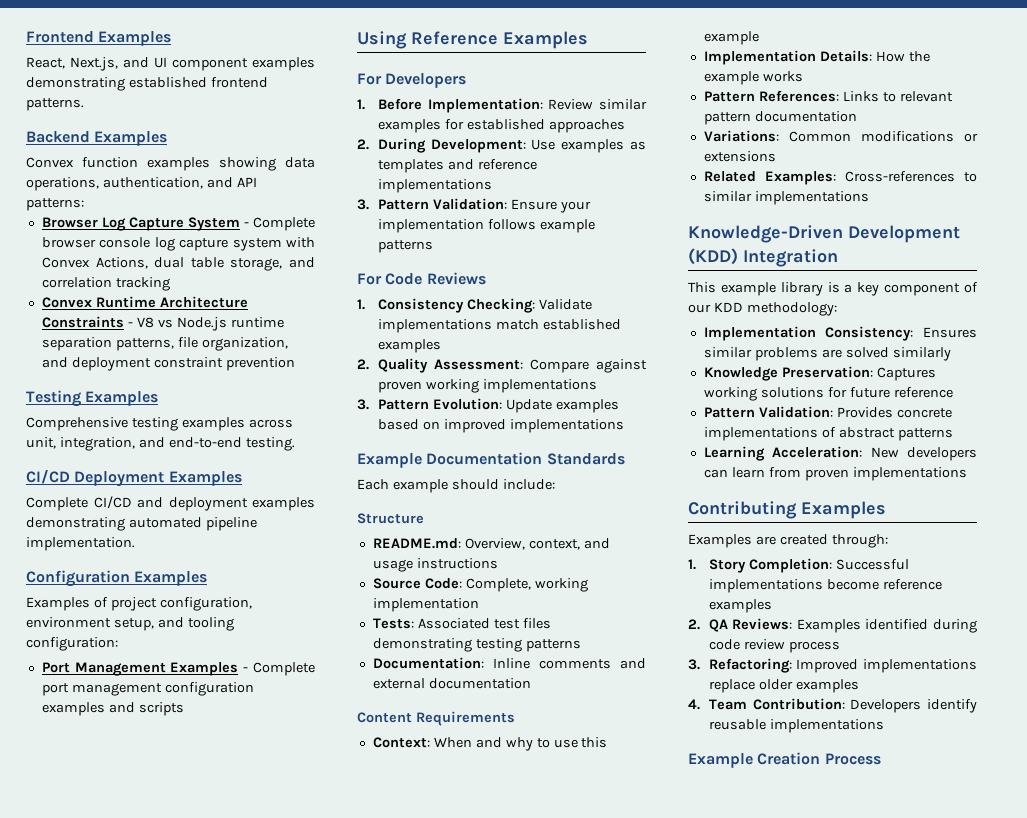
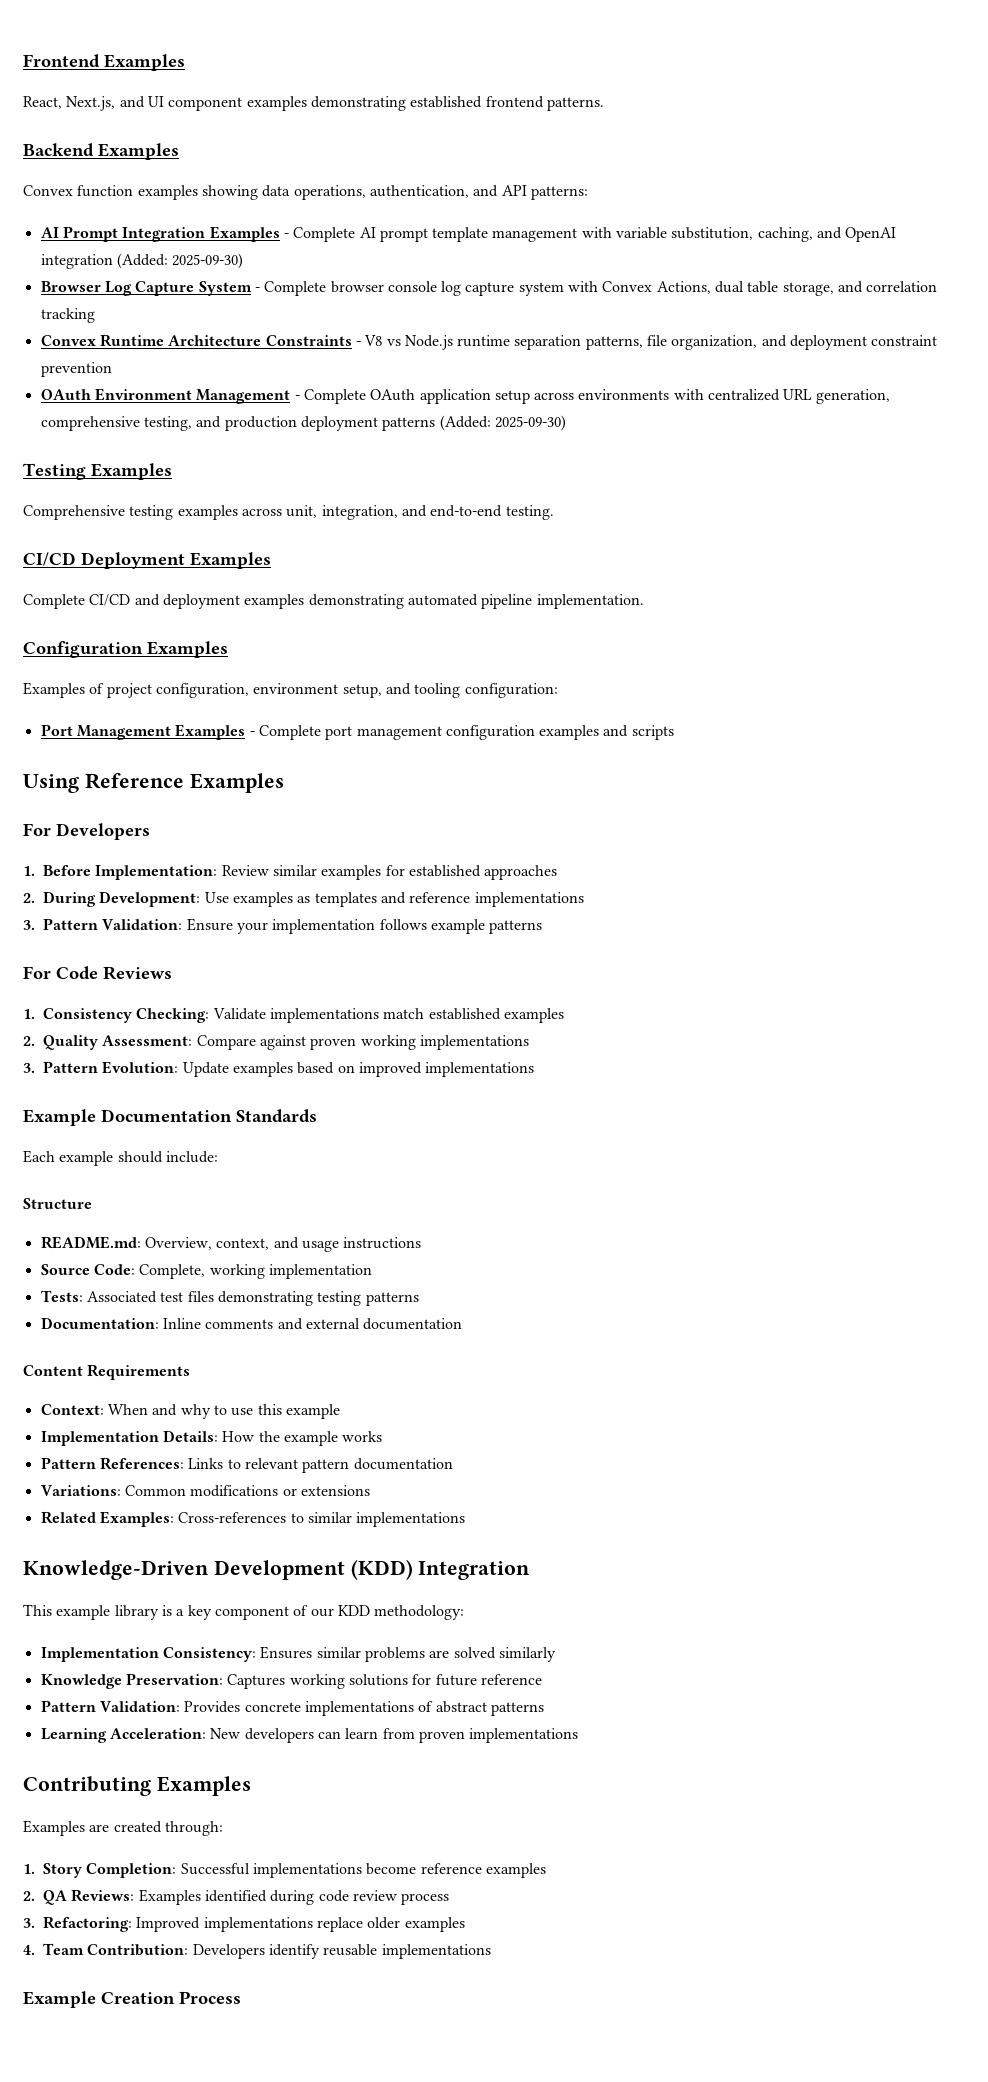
+ AI Prompt Integration Examples - Complete AI prompt template management with variable substitution, caching, and OpenAI integration (Added: 2025-09-30)
+ OAuth Environment Management - Complete OAuth application setup across environments with centralized URL generation, comprehensive testing, and production deployment patterns (Added: 2025-09-30)

